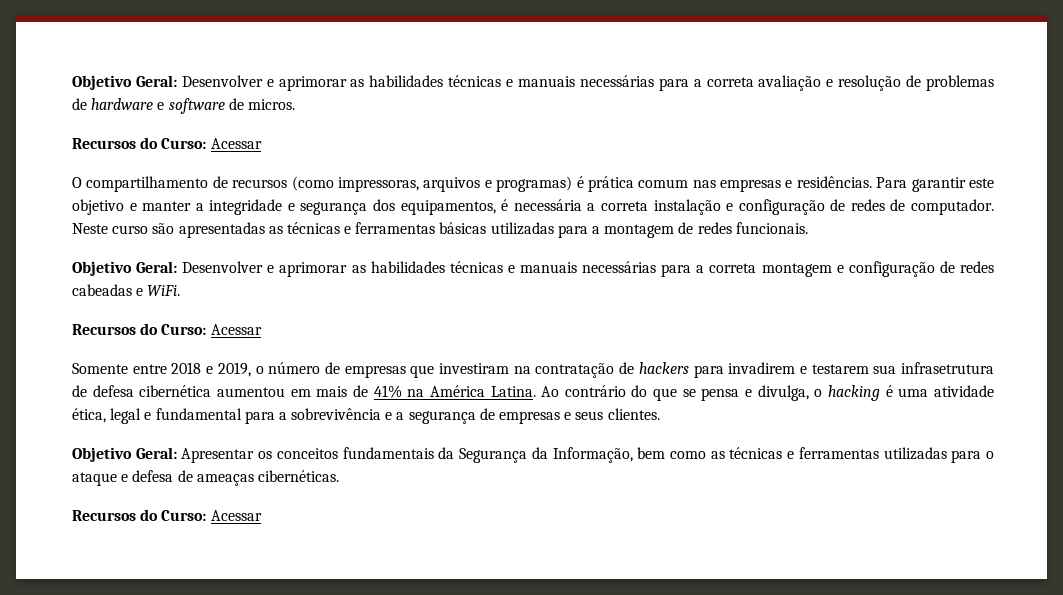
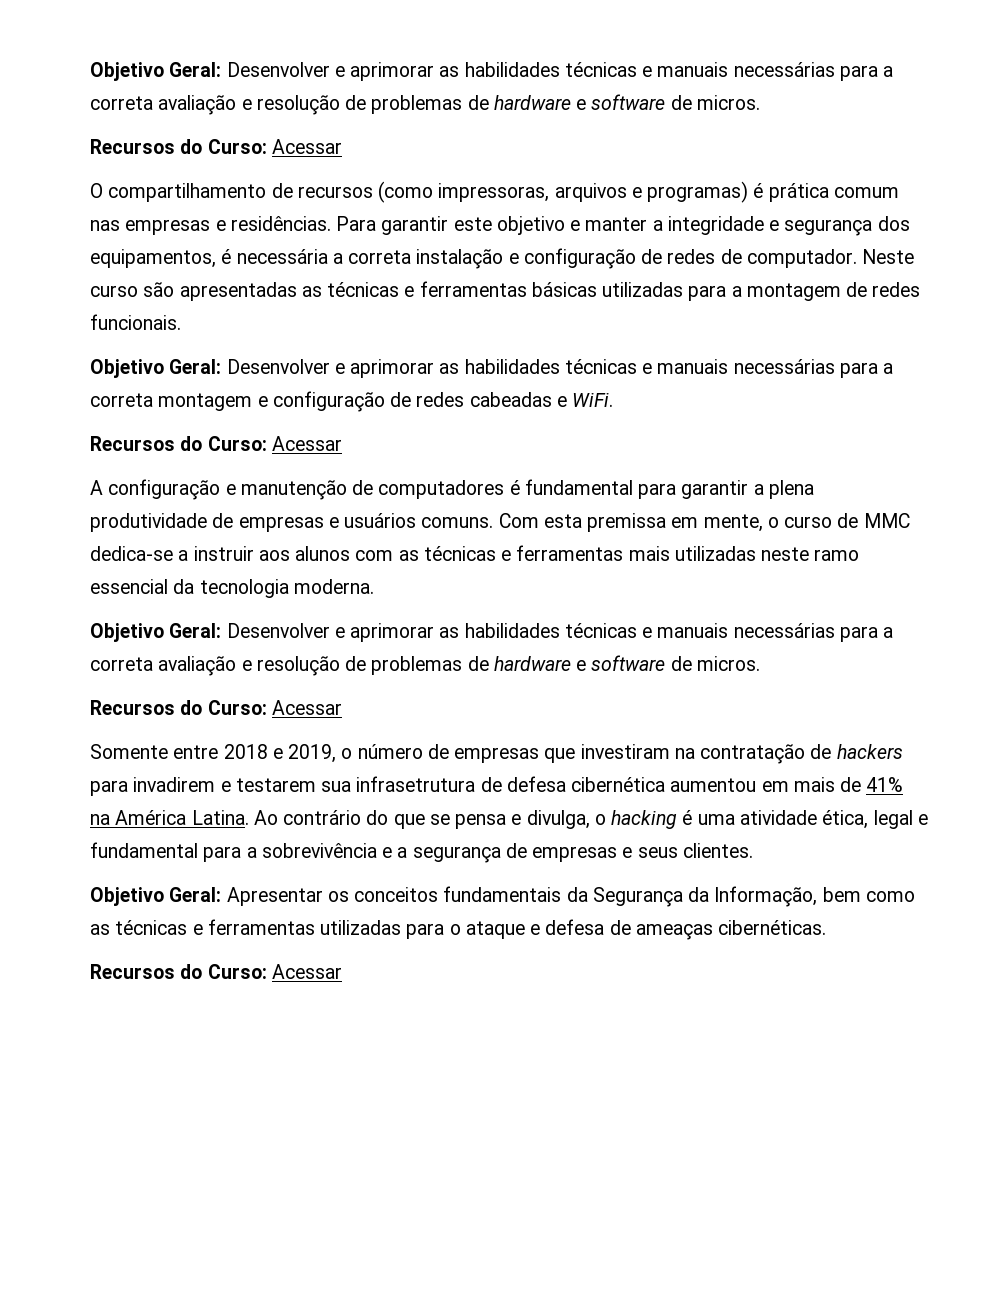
+ A configuração e manutenção de computadores é fundamental para garantir a plena produtividade de empresas e usuários comuns. Com esta premissa em mente, o curso de MMC dedica-se a instruir aos alunos com as técnicas e ferramentas mais utilizadas neste ramo essencial da tecnologia moderna.
+ Objetivo Geral: Desenvolver e aprimorar as habilidades técnicas e manuais necessárias para a correta avaliação e resolução de problemas de hardware e software de micros.
+ Recursos do Curso: Acessar

